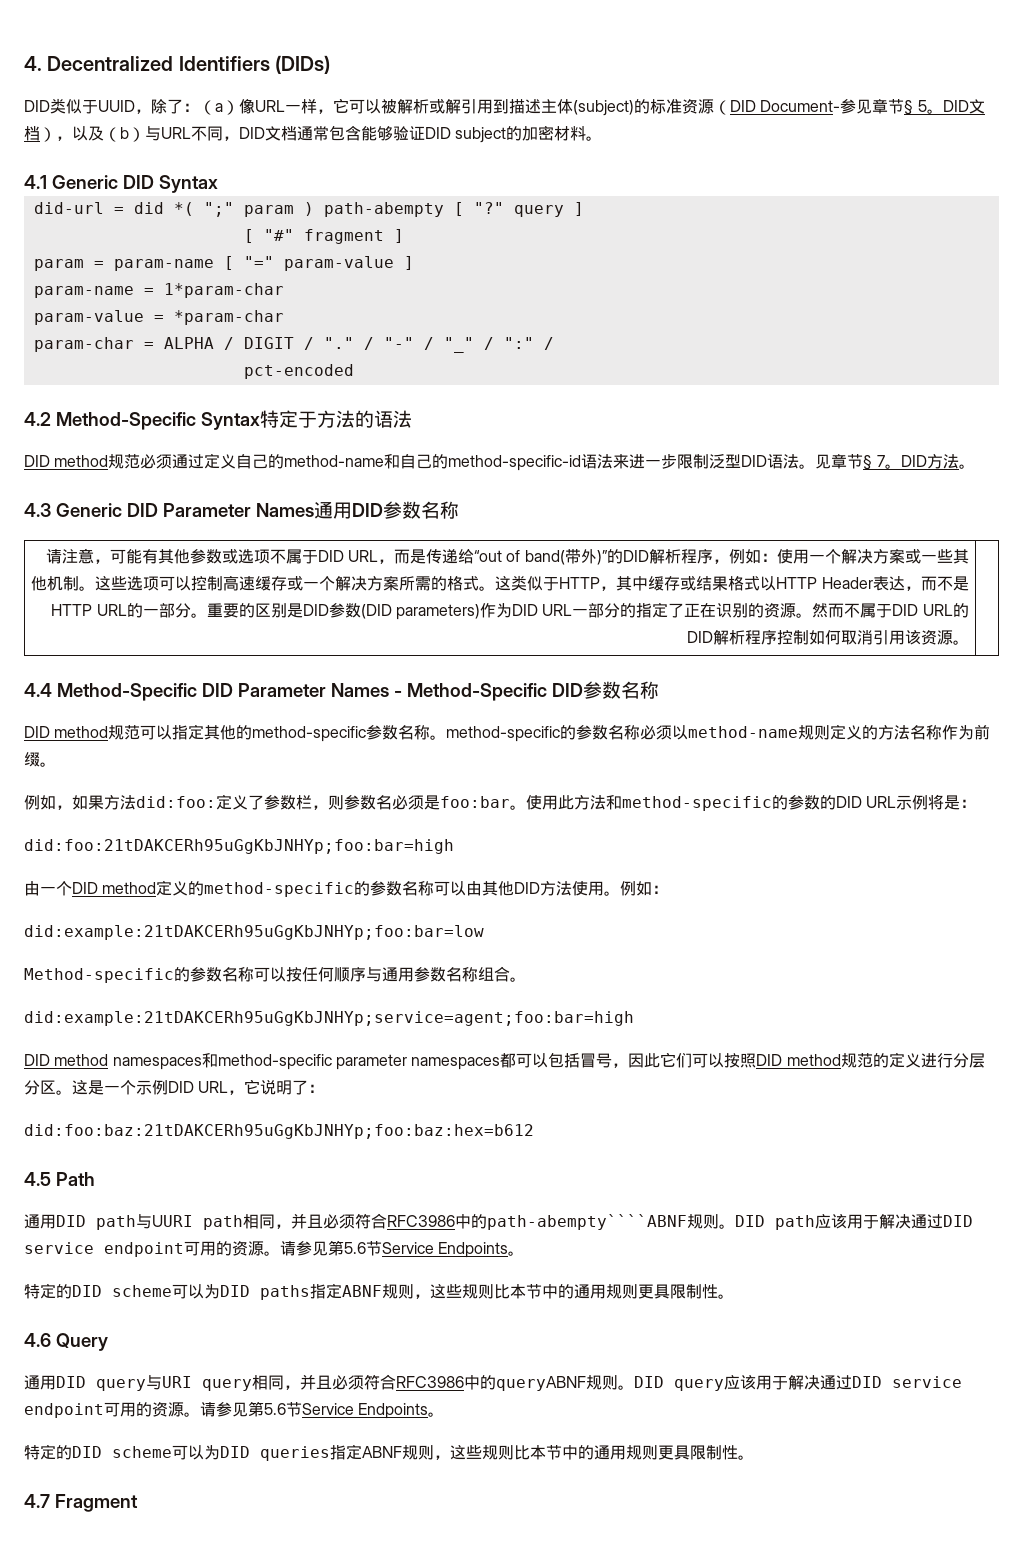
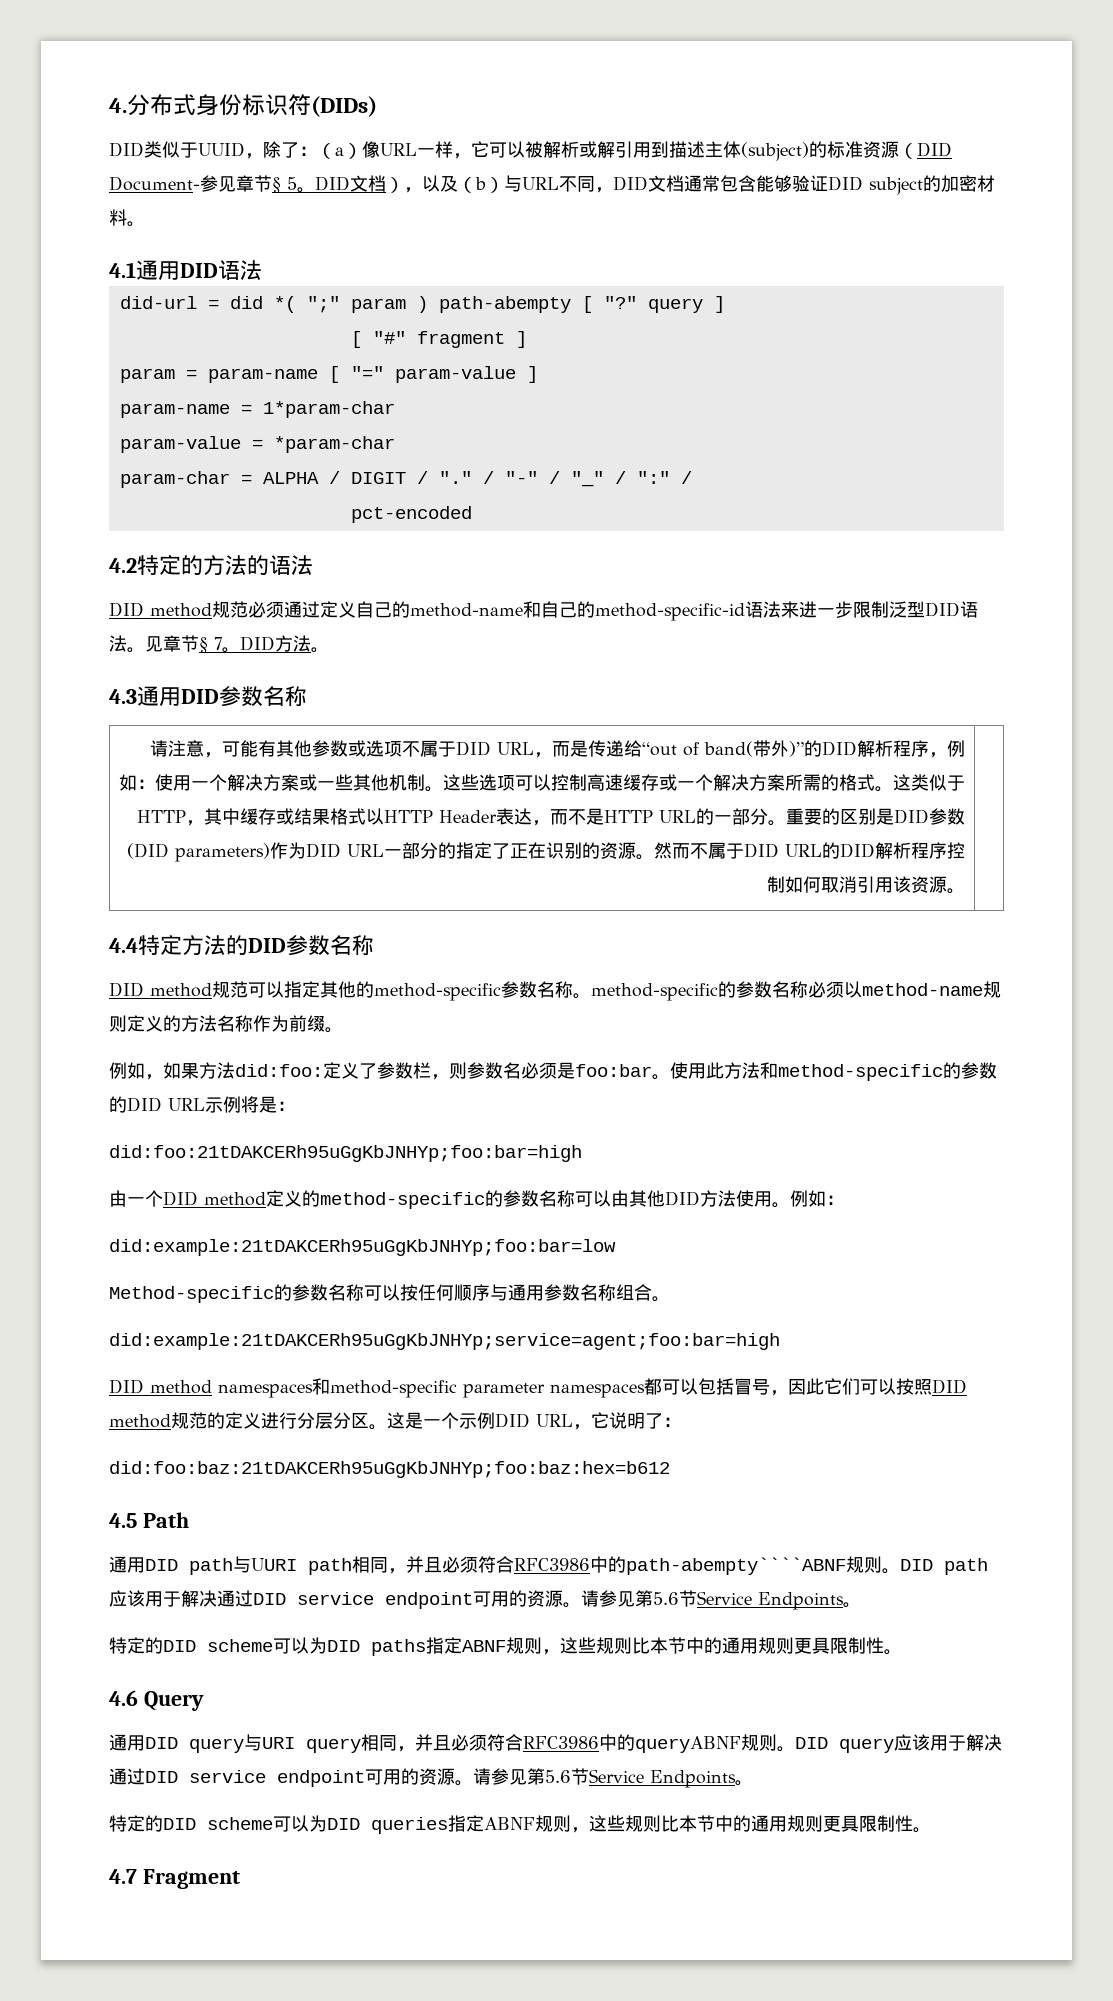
- 4. Decentralized Identifiers (DIDs)
+ 4.分布式身份标识符(DIDs)
- 4.1 Generic DID Syntax
+ 4.1通用DID语法
- 4.2 Method-Specific Syntax特定于方法的语法
+ 4.2特定的方法的语法
- 4.3 Generic DID Parameter Names通用DID参数名称
+ 4.3通用DID参数名称
- 4.4 Method-Specific DID Parameter Names - Method-Specific DID参数名称
+ 4.4特定方法的DID参数名称

